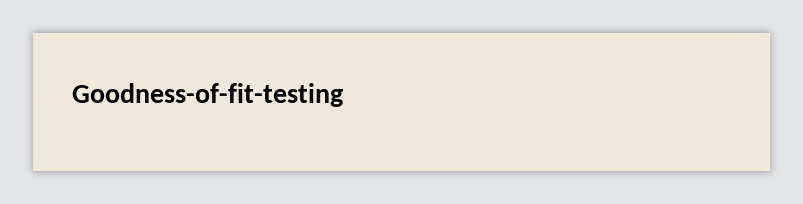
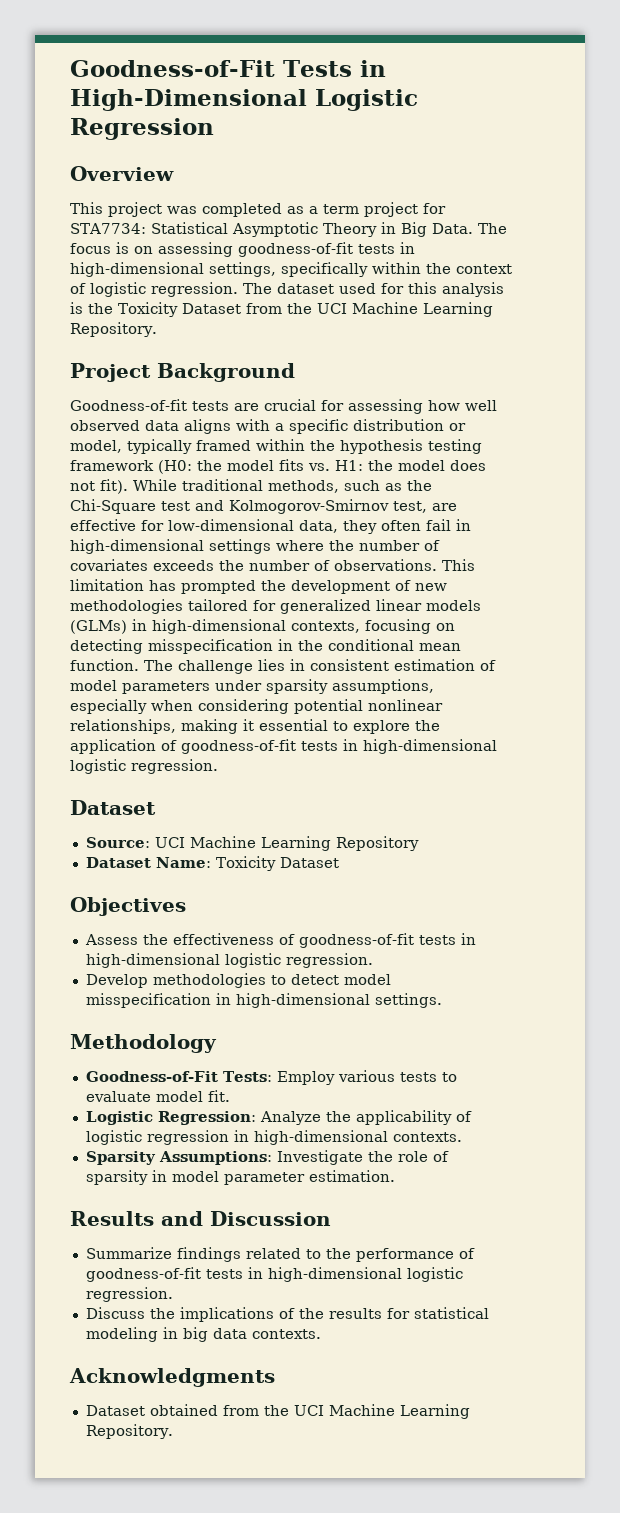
- Goodness-of-fit-testing
+ Goodness-of-Fit Tests in High-Dimensional Logistic Regression
+ Overview
+ This project was completed as a term project for STA7734: Statistical Asymptotic Theory in Big Data. The focus is on assessing goodness-of-fit tests in high-dimensional settings, specifically within the context of logistic regression. The dataset used for this analysis is the Toxicity Dataset from the UCI Machine Learning Repository.
+ Project Background
+ Goodness-of-fit tests are crucial for assessing how well observed data aligns with a specific distribution or model, typically framed within the hypothesis testing framework (H0: the model fits vs. H1: the model does not fit). While traditional methods, such as the Chi-Square test and Kolmogorov-Smirnov test, are effective for low-dimensional data, they often fail in high-dimensional settings where the number of covariates exceeds the number of observations. This limitation has prompted the development of new methodologies tailored for generalized linear models (GLMs) in high-dimensional contexts, focusing on detecting misspecification in the conditional mean function. The challenge lies in consistent estimation of model parameters under sparsity assumptions, especially when considering potential nonlinear relationships, making it essential to explore the application of goodness-of-fit tests in high-dimensional logistic regression.
+ Dataset
+ Source: UCI Machine Learning Repository
+ Dataset Name: Toxicity Dataset
+ Objectives
+ Assess the effectiveness of goodness-of-fit tests in high-dimensional logistic regression.
+ Develop methodologies to detect model misspecification in high-dimensional settings.
+ Methodology
+ Goodness-of-Fit Tests: Employ various tests to evaluate model fit.
+ Logistic Regression: Analyze the applicability of logistic regression in high-dimensional contexts.
+ Sparsity Assumptions: Investigate the role of sparsity in model parameter estimation.
+ Results and Discussion
+ Summarize findings related to the performance of goodness-of-fit tests in high-dimensional logistic regression.
+ Discuss the implications of the results for statistical modeling in big data contexts.
+ Acknowledgments
+ Dataset obtained from the UCI Machine Learning Repository.

